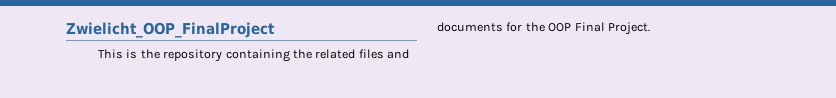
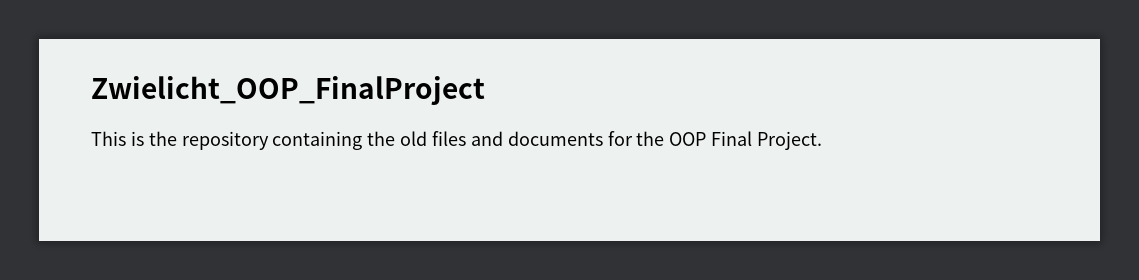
- This is the repository containing the related files and documents for the OOP Final Project.
+ This is the repository containing the old files and documents for the OOP Final Project.

